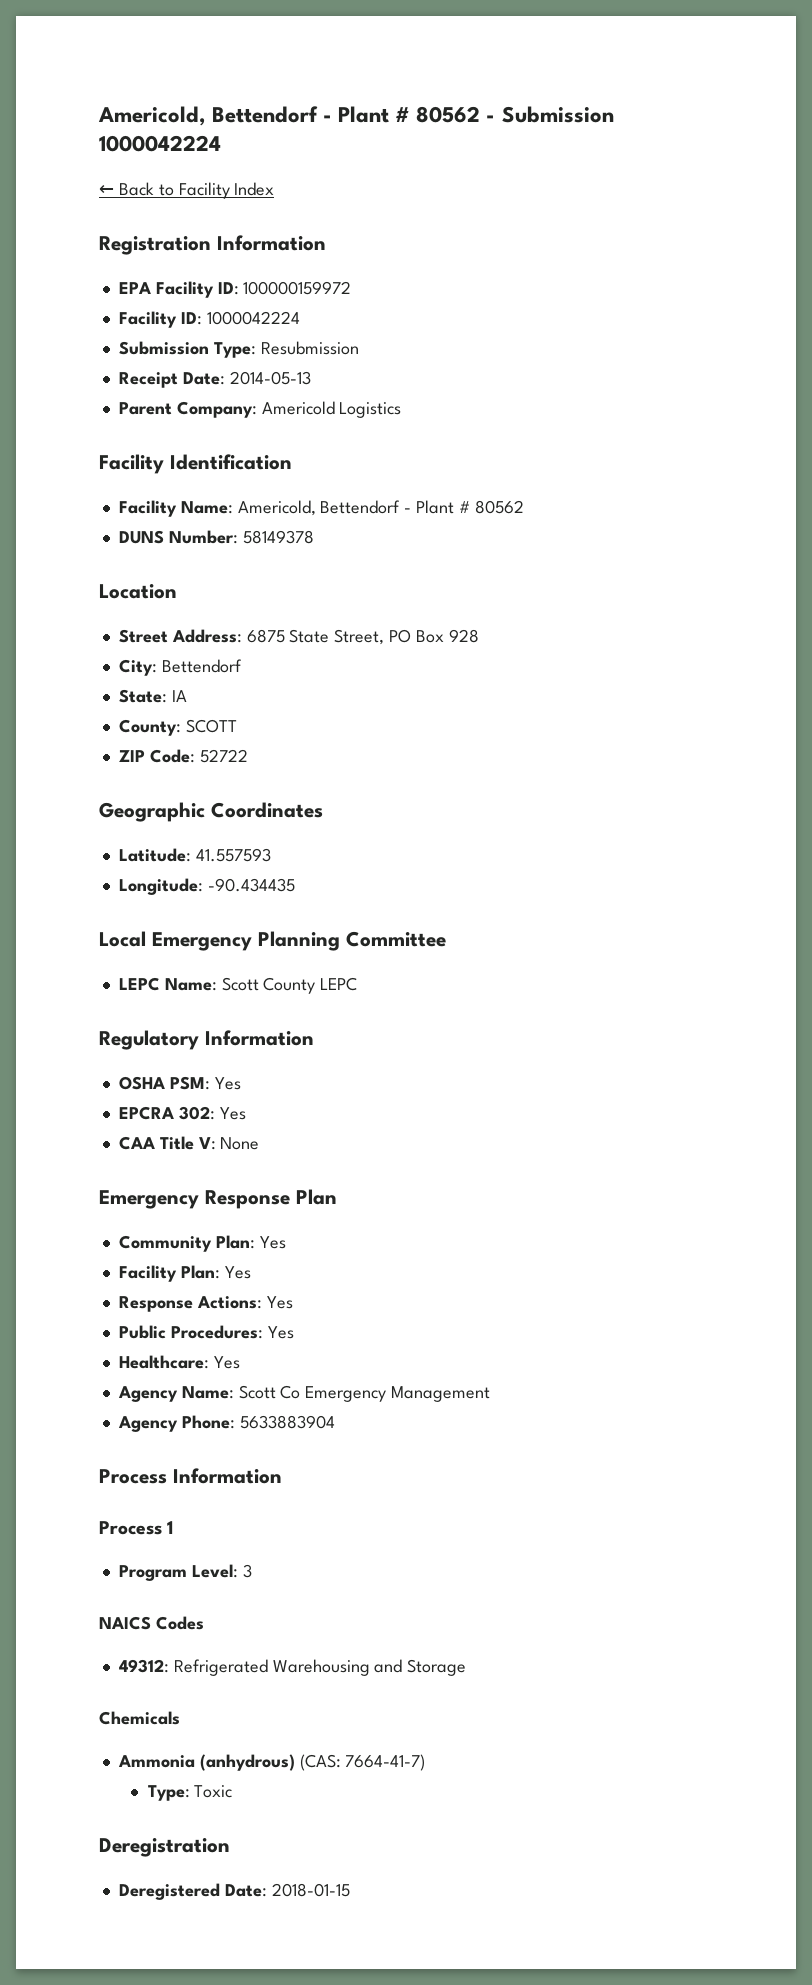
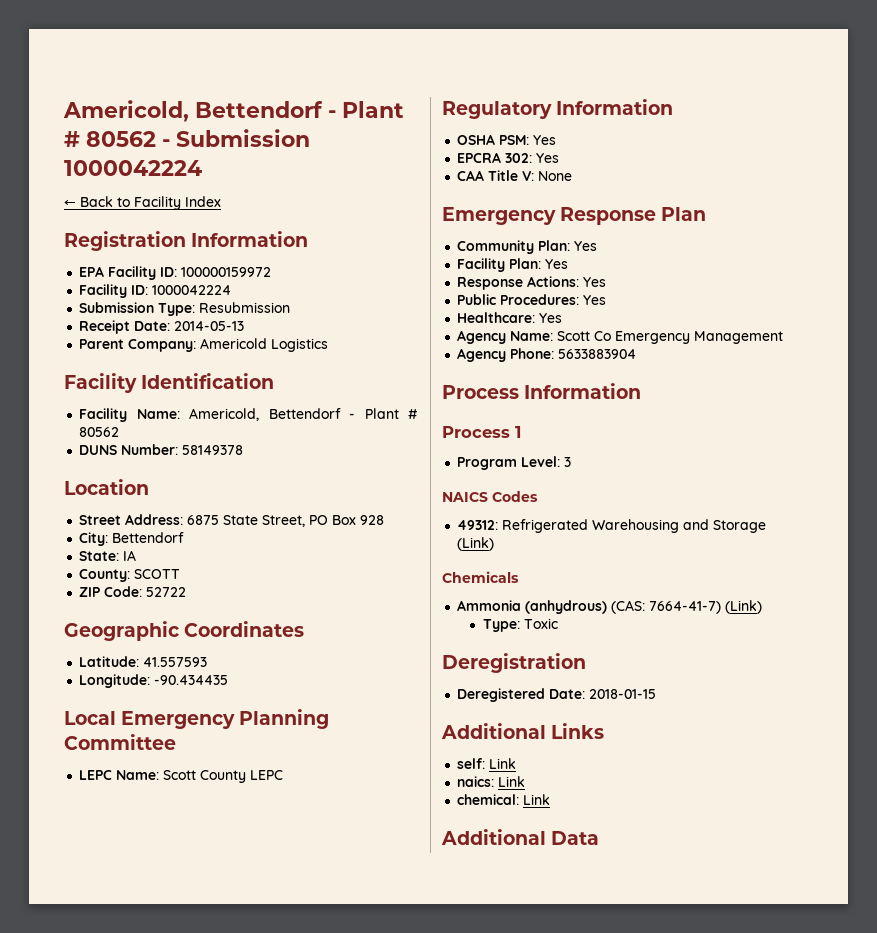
- 49312: Refrigerated Warehousing and Storage
+ 49312: Refrigerated Warehousing and Storage (Link)
- Ammonia (anhydrous) (CAS: 7664-41-7)
+ Ammonia (anhydrous) (CAS: 7664-41-7) (Link)
+ Additional Links
+ self: Link
+ naics: Link
+ chemical: Link
+ Additional Data

